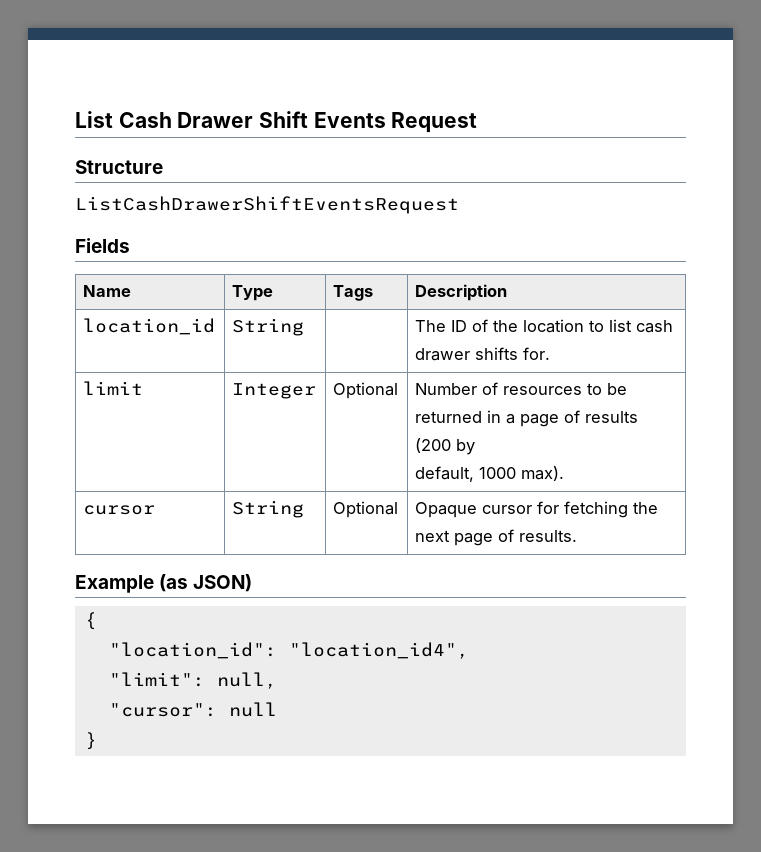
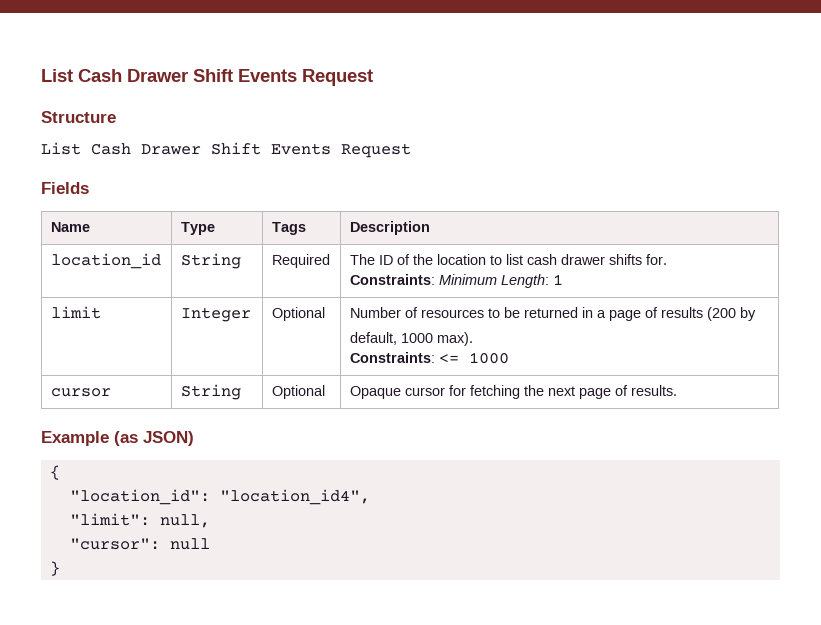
  Structure
- ListCashDrawerShiftEventsRequest
+ List Cash Drawer Shift Events Request
- location_id | String | | The ID of the location to list cash drawer shifts for.
+ location_id | String | Required | The ID of the location to list cash drawer shifts for.
+ Constraints: Minimum Length: 1
  limit | Integer | Optional | Number of resources to be returned in a page of results (200 by
  default, 1000 max).
+ Constraints: <= 1000

